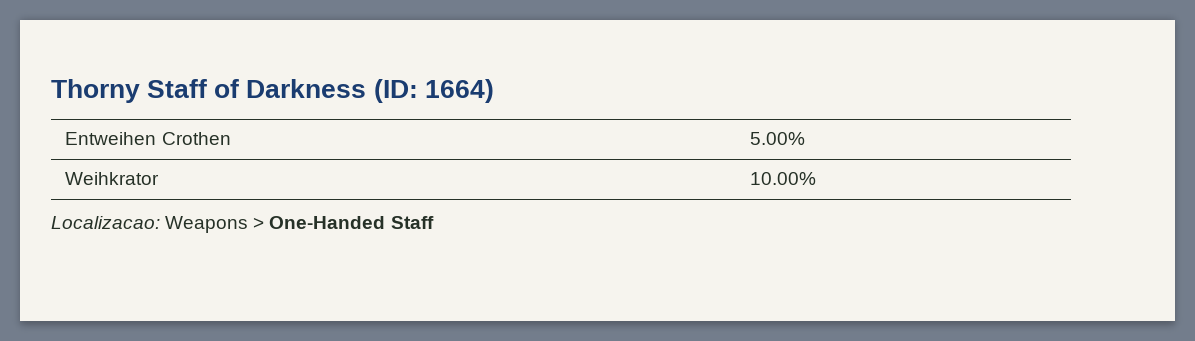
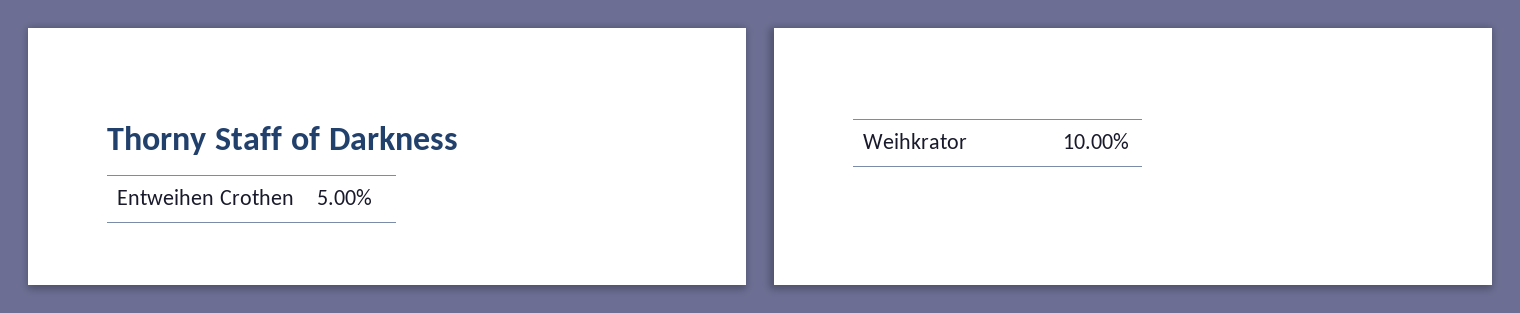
- Thorny Staff of Darkness (ID: 1664)
+ Thorny Staff of Darkness
- Localizacao: Weapons > One-Handed Staff

